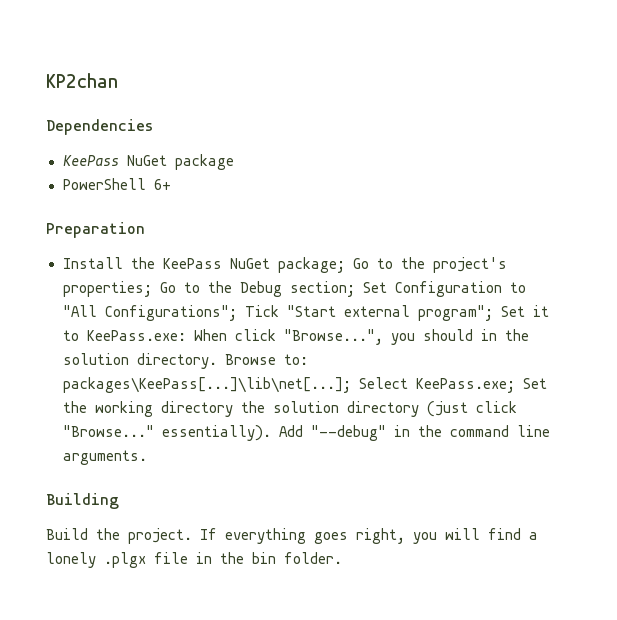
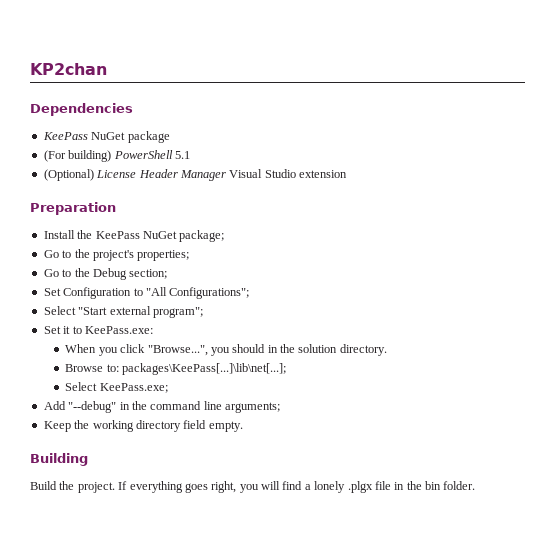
- PowerShell 6+
+ (For building) PowerShell 5.1
+ (Optional) License Header Manager Visual Studio extension
- Install the KeePass NuGet package; Go to the project's properties; Go to the Debug section; Set Configuration to "All Configurations"; Tick "Start external program"; Set it to KeePass.exe: When click "Browse...", you should in the solution directory. Browse to: packages\KeePass[...]\lib\net[...]; Select KeePass.exe; Set the working directory the solution directory (just click "Browse..." essentially). Add "--debug" in the command line arguments.
+ Install the KeePass NuGet package;
+ Go to the project's properties;
+ Go to the Debug section;
+ Set Configuration to "All Configurations";
+ Select "Start external program";
+ Set it to KeePass.exe:
+ When you click "Browse...", you should in the solution directory.
+ Browse to: packages\KeePass[...]\lib\net[...];
+ Select KeePass.exe;
+ Add "--debug" in the command line arguments;
+ Keep the working directory field empty.

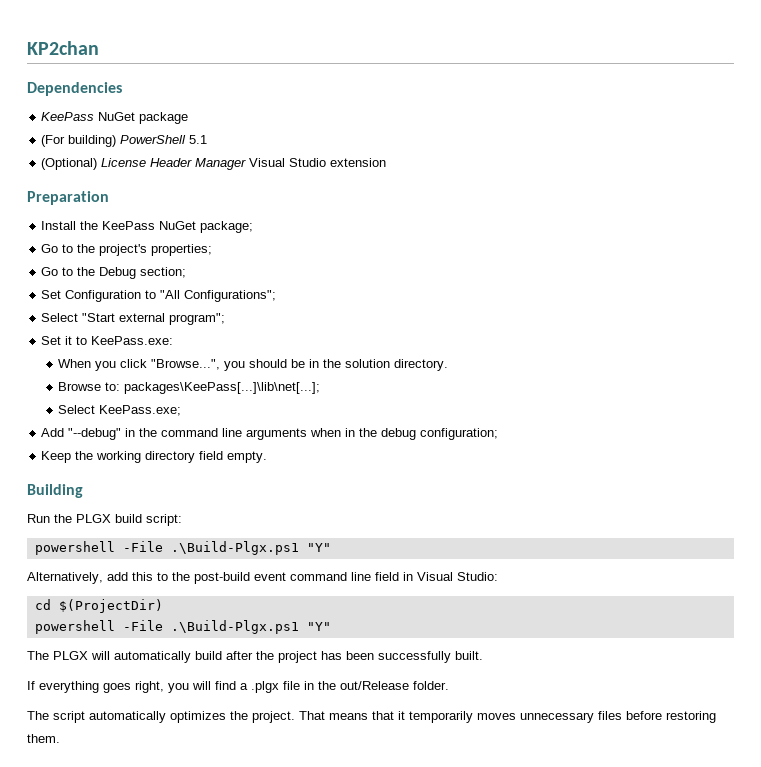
- When you click "Browse...", you should in the solution directory.
+ When you click "Browse...", you should be in the solution directory.
- Add "--debug" in the command line arguments;
+ Add "--debug" in the command line arguments when in the debug configuration;
- Build the project. If everything goes right, you will find a lonely .plgx file in the bin folder.
+ Run the PLGX build script:
+ powershell -File .\Build-Plgx.ps1 "Y"
+ Alternatively, add this to the post-build event command line field in Visual Studio:
+ cd $(ProjectDir)
+ powershell -File .\Build-Plgx.ps1 "Y"
+ The PLGX will automatically build after the project has been successfully built.
+ If everything goes right, you will find a .plgx file in the out/Release folder.
+ The script automatically optimizes the project. That means that it temporarily moves unnecessary files before restoring them.

